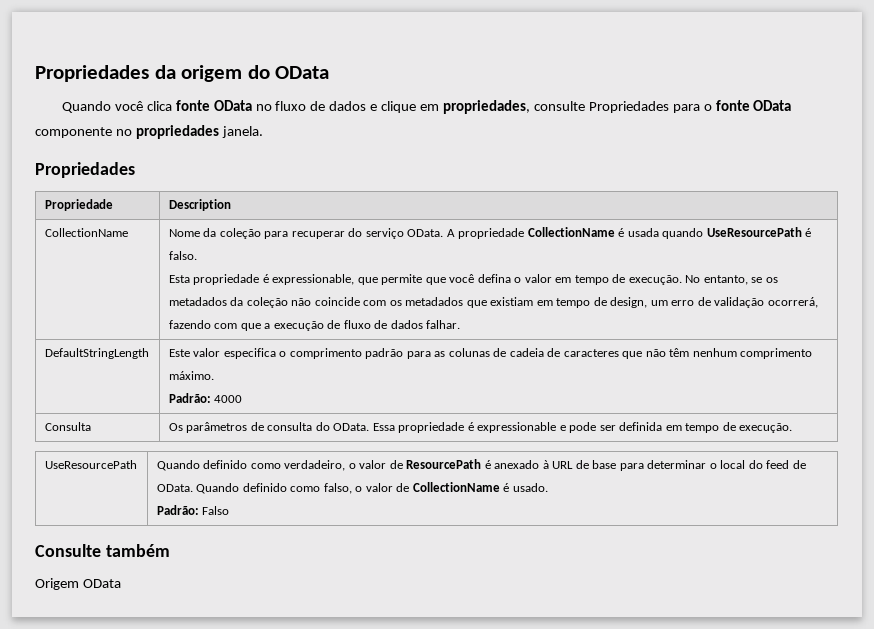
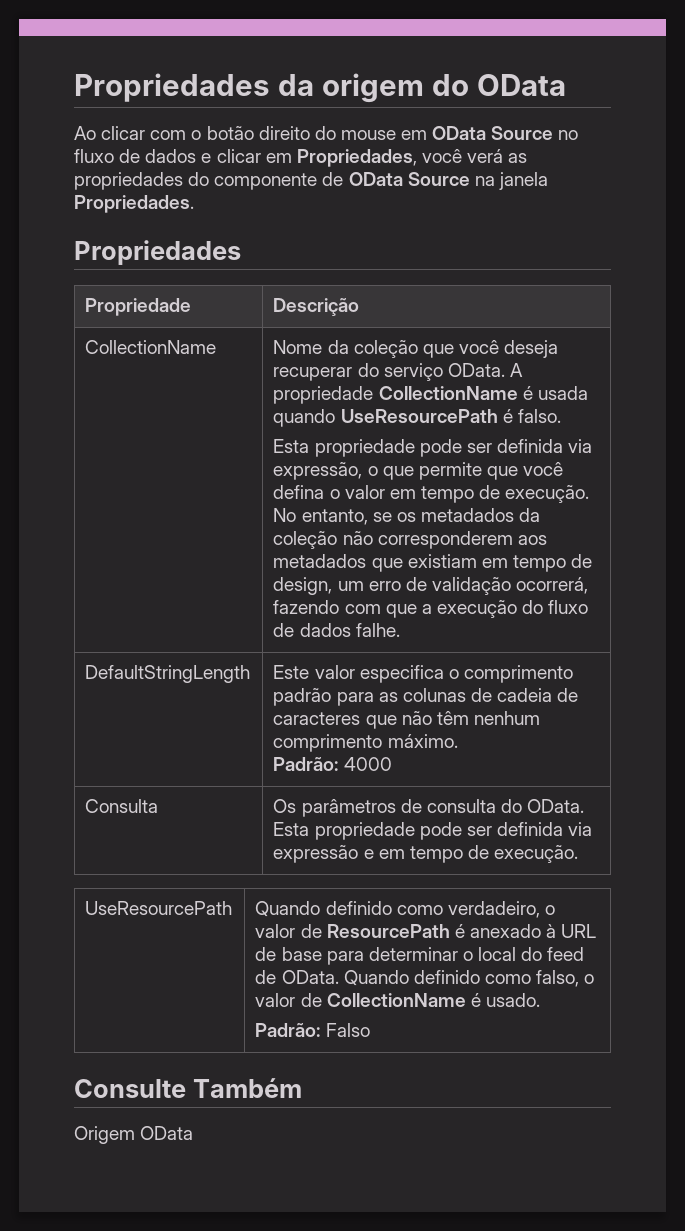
- Quando você clica fonte OData no fluxo de dados e clique em propriedades, consulte Propriedades para o fonte OData componente no propriedades janela.
+ Ao clicar com o botão direito do mouse em OData Source no fluxo de dados e clicar em Propriedades, você verá as propriedades do componente de OData Source na janela Propriedades.
- Propriedade | Description
+ Propriedade | Descrição
- Nome da coleção para recuperar do serviço OData.
+ Nome da coleção que você deseja recuperar do serviço OData.
- Esta propriedade é expressionable, que permite que você defina o valor em tempo de execução.
+ Esta propriedade pode ser definida via expressão, o que permite que você defina o valor em tempo de execução.
- No entanto, se os metadados da coleção não coincide com os metadados que existiam em tempo de design, um erro de validação ocorrerá, fazendo com que a execução de fluxo de dados falhar.
+ No entanto, se os metadados da coleção não corresponderem aos metadados que existiam em tempo de design, um erro de validação ocorrerá, fazendo com que a execução do fluxo de dados falhe.
- Consulta | Os parâmetros de consulta do OData. Essa propriedade é expressionable e pode ser definida em tempo de execução.
+ Consulta | Os parâmetros de consulta do OData. Esta propriedade pode ser definida via expressão e em tempo de execução.
- Consulte também
+ Consulte Também

